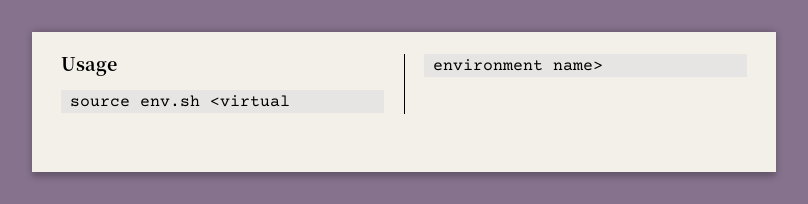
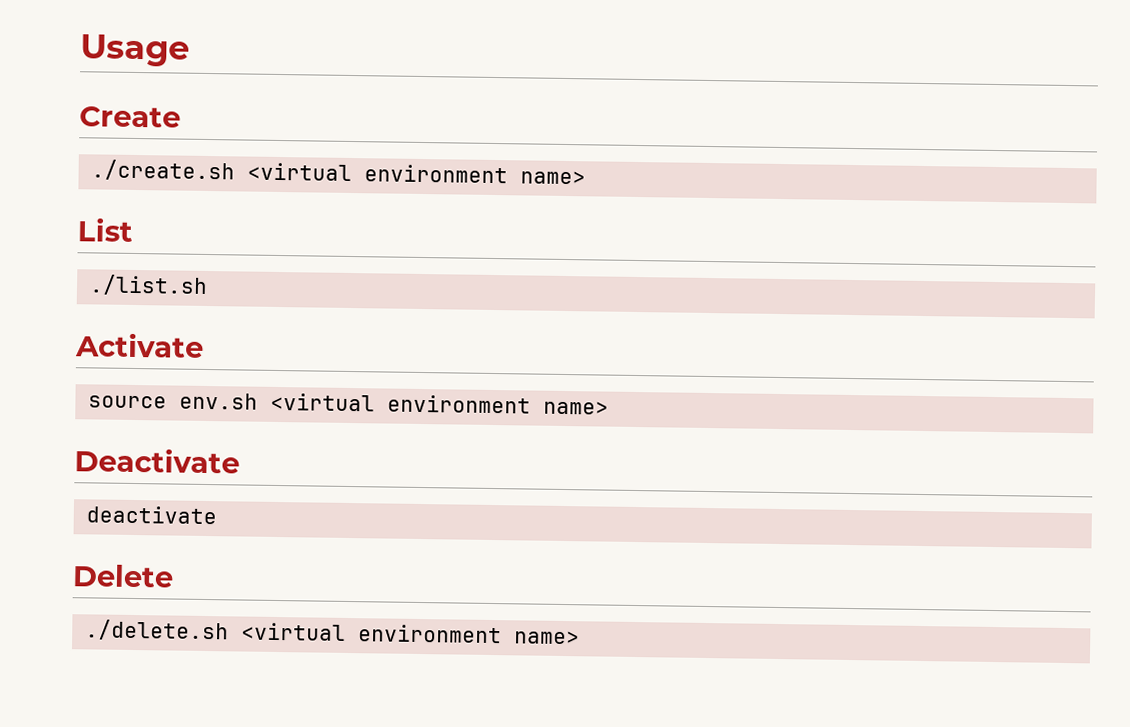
+ Create
+ ./create.sh <virtual environment name>
+ List
+ ./list.sh
+ Activate
+ Deactivate
+ deactivate
+ Delete
+ ./delete.sh <virtual environment name>

